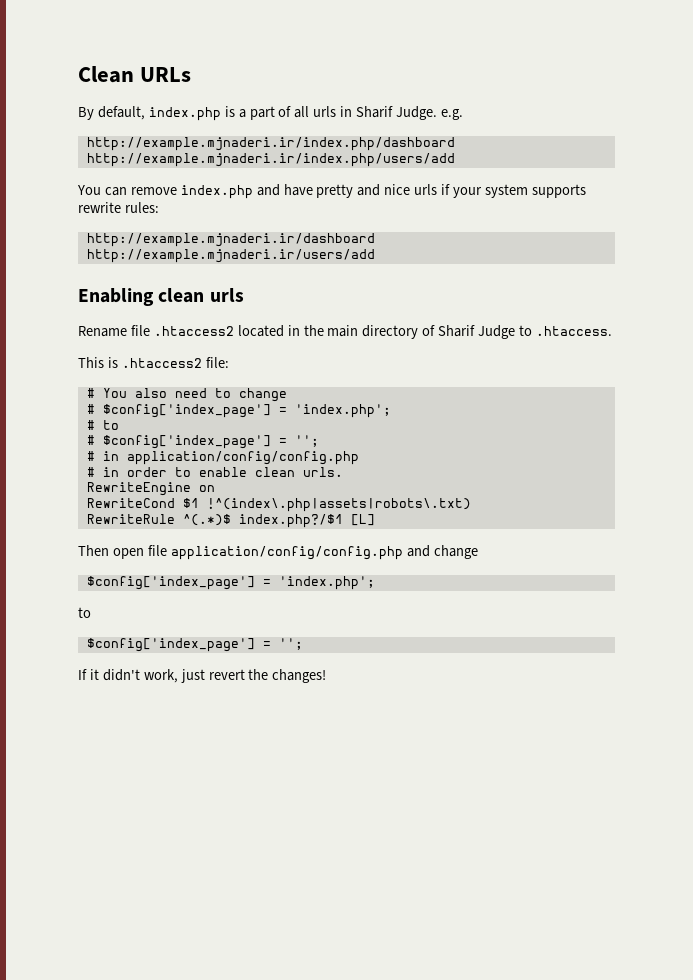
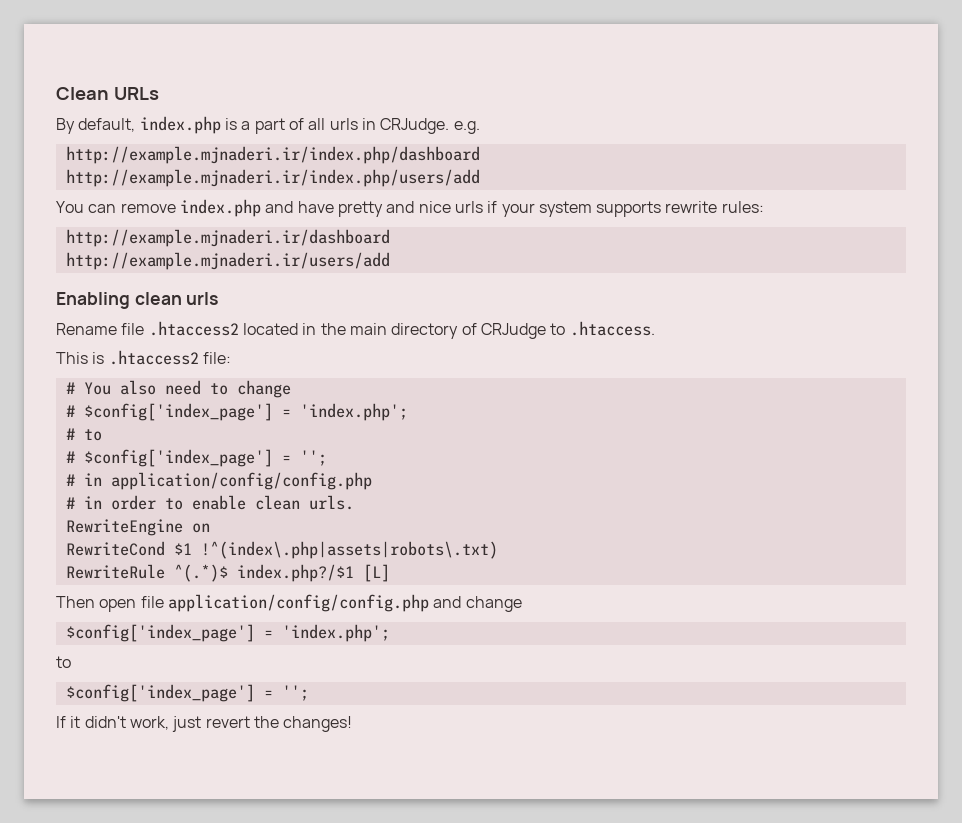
- By default, index.php is a part of all urls in Sharif Judge. e.g.
+ By default, index.php is a part of all urls in CRJudge. e.g.
- Rename file .htaccess2 located in the main directory of Sharif Judge to .htaccess.
+ Rename file .htaccess2 located in the main directory of CRJudge to .htaccess.

